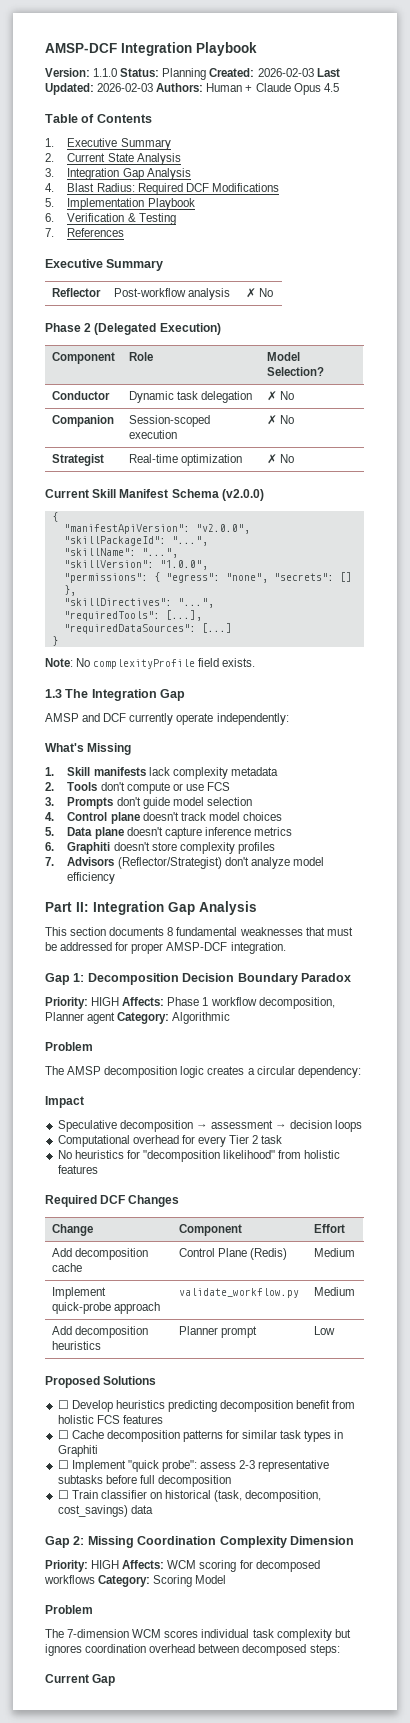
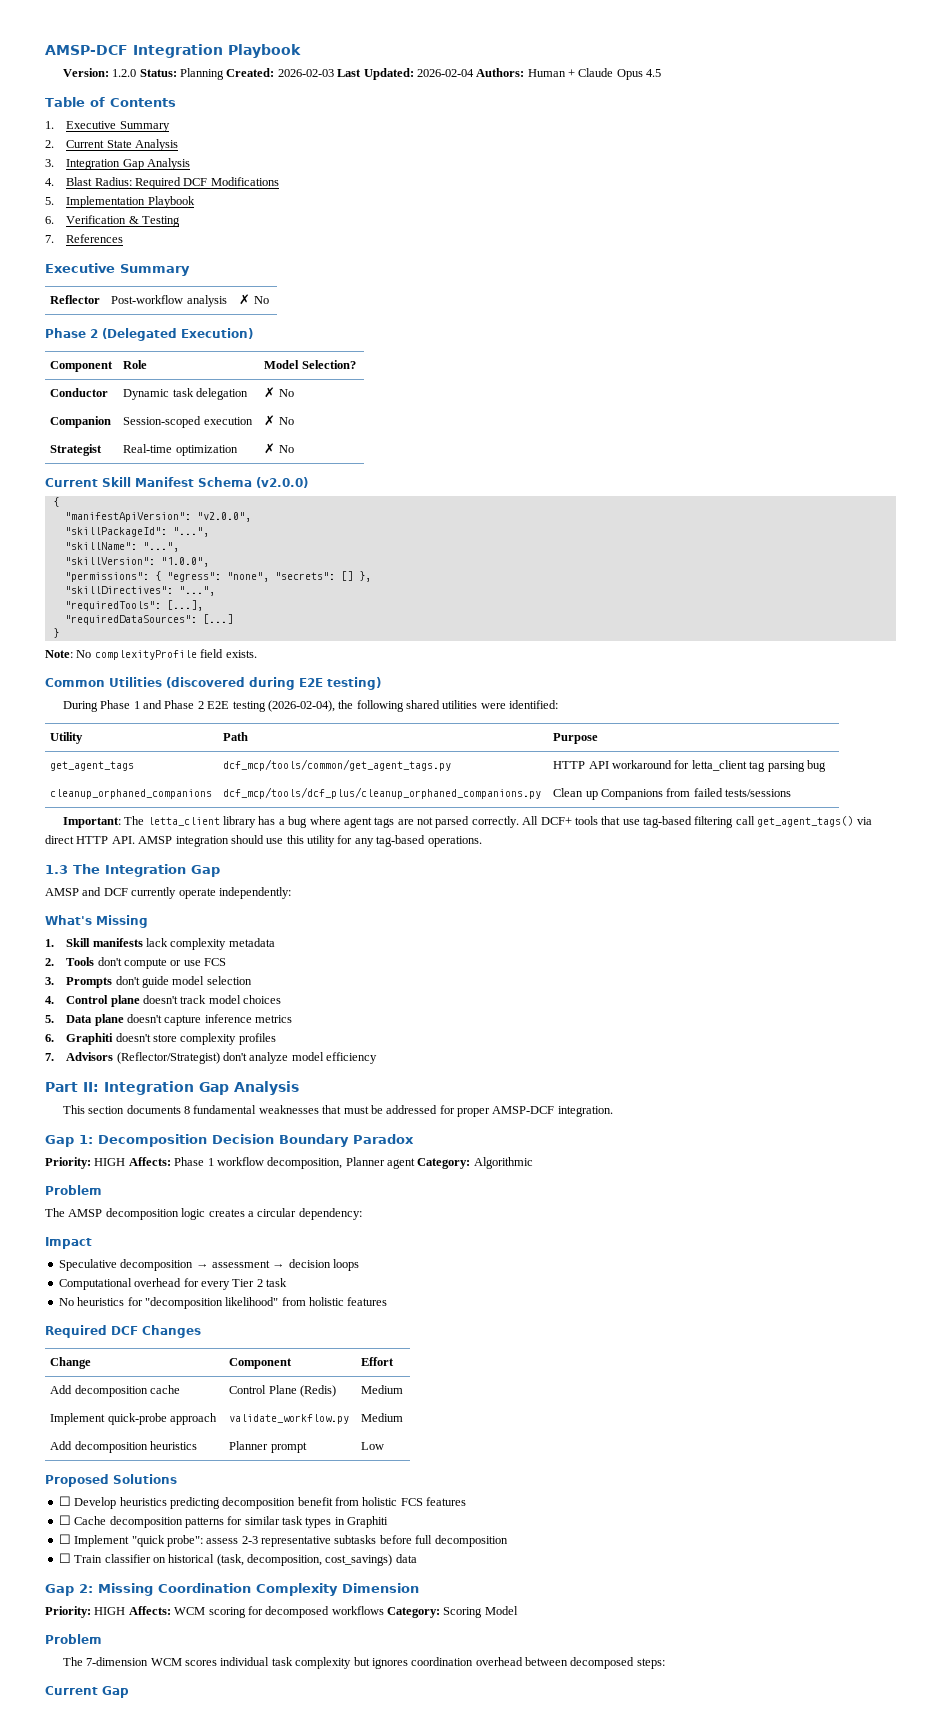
- Version: 1.1.0 Status: Planning Created: 2026-02-03 Last Updated: 2026-02-03 Authors: Human + Claude Opus 4.5
+ Version: 1.2.0 Status: Planning Created: 2026-02-03 Last Updated: 2026-02-04 Authors: Human + Claude Opus 4.5
+ Common Utilities (discovered during E2E testing)
+ During Phase 1 and Phase 2 E2E testing (2026-02-04), the following shared utilities were identified:
+ Utility | Path | Purpose
+ get_agent_tags | dcf_mcp/tools/common/get_agent_tags.py | HTTP API workaround for letta_client tag parsing bug
+ cleanup_orphaned_companions | dcf_mcp/tools/dcf_plus/cleanup_orphaned_companions.py | Clean up Companions from failed tests/sessions
+ Important: The letta_client library has a bug where agent tags are not parsed correctly. All DCF+ tools that use tag-based filtering call get_agent_tags() via direct HTTP API. AMSP integration should use this utility for any tag-based operations.

